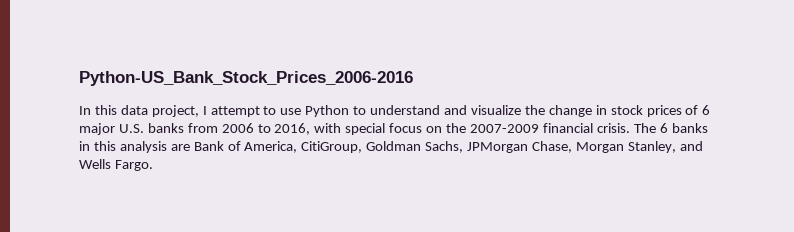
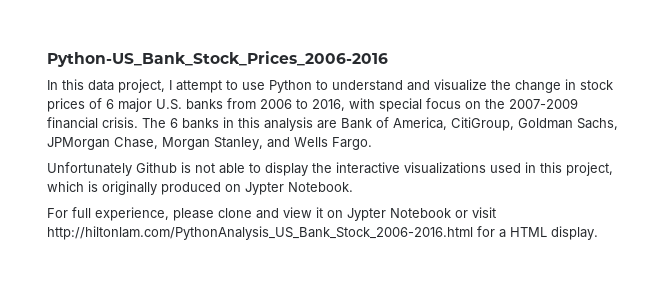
+ Unfortunately Github is not able to display the interactive visualizations used in this project, which is originally produced on Jypter Notebook.
+ For full experience, please clone and view it on Jypter Notebook or visit http://hiltonlam.com/PythonAnalysis_US_Bank_Stock_2006-2016.html for a HTML display.

